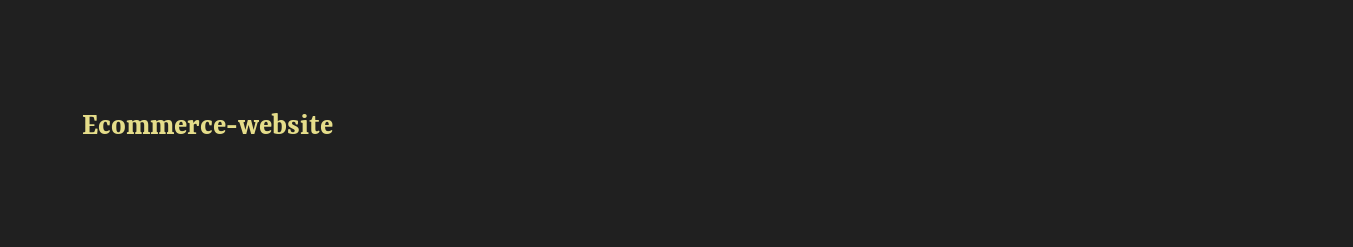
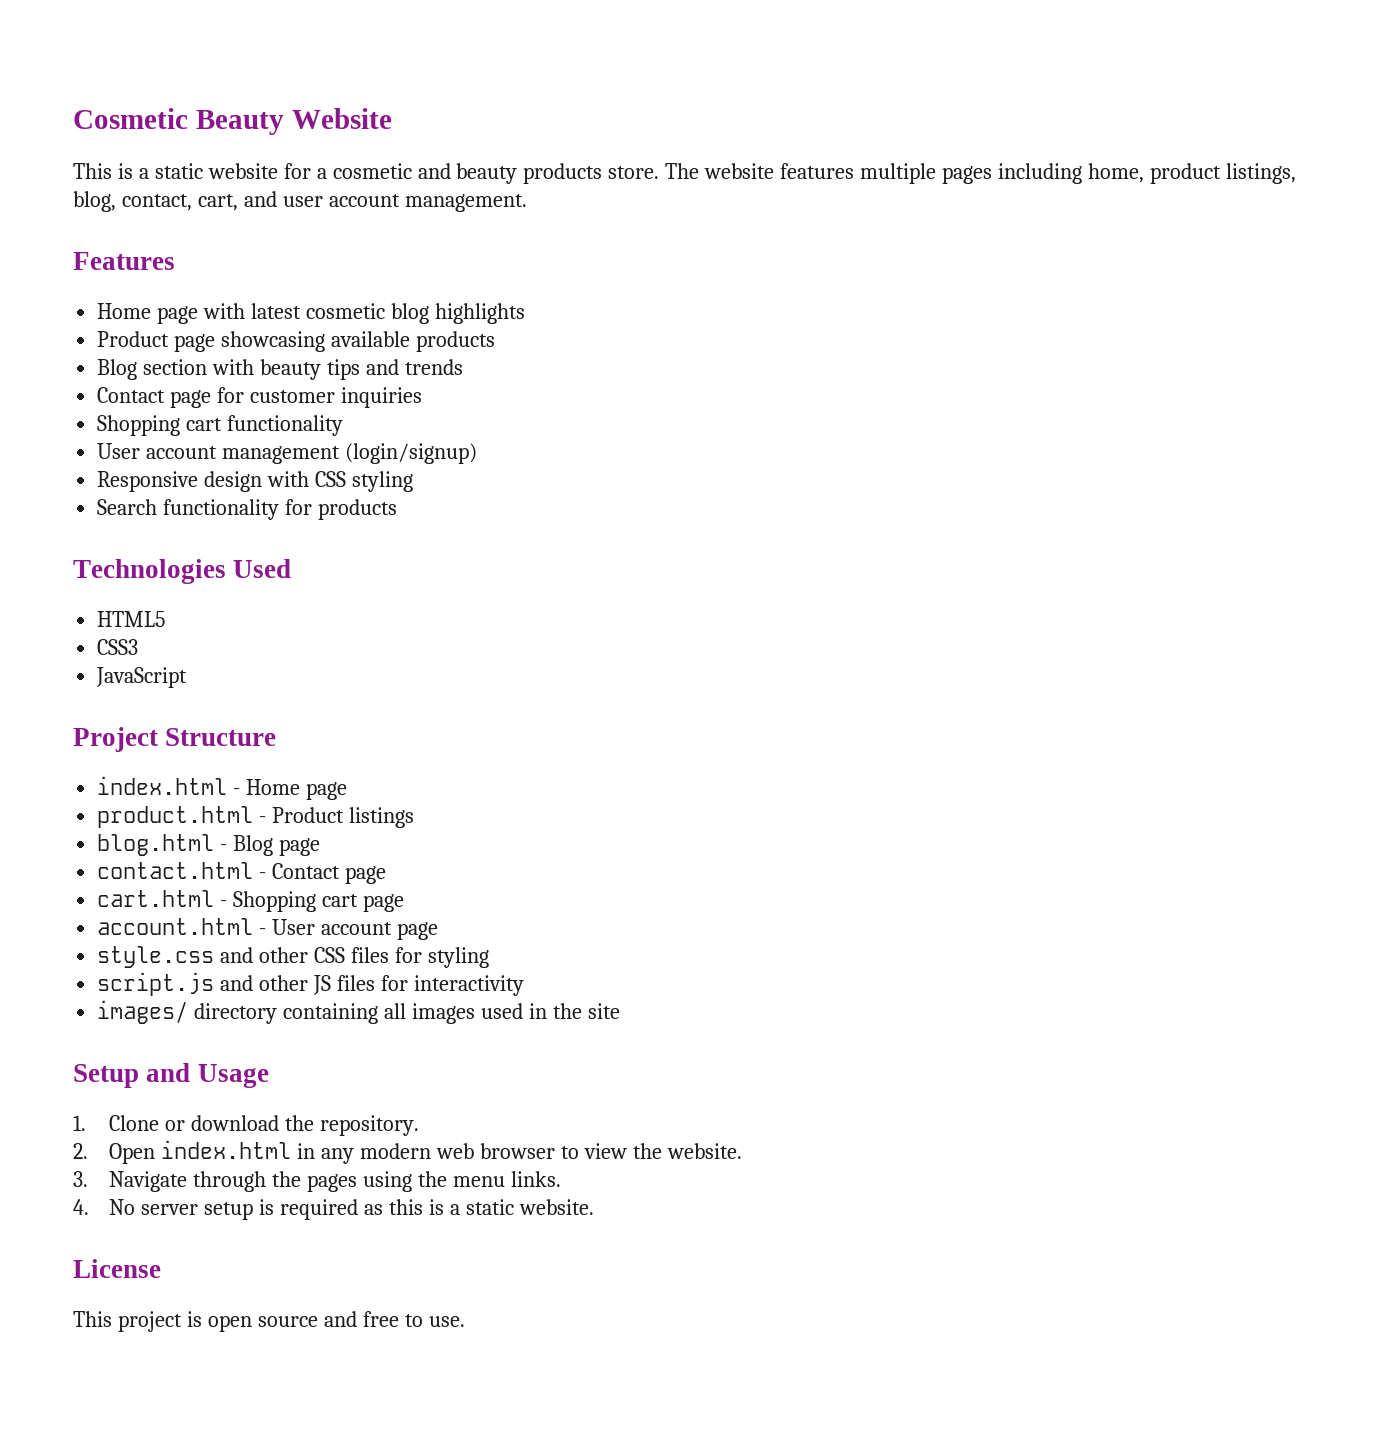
- Ecommerce-website
+ Cosmetic Beauty Website
+ This is a static website for a cosmetic and beauty products store. The website features multiple pages including home, product listings, blog, contact, cart, and user account management.
+ Features
+ Home page with latest cosmetic blog highlights
+ Product page showcasing available products
+ Blog section with beauty tips and trends
+ Contact page for customer inquiries
+ Shopping cart functionality
+ User account management (login/signup)
+ Responsive design with CSS styling
+ Search functionality for products
+ Technologies Used
+ HTML5
+ CSS3
+ JavaScript
+ Project Structure
+ index.html - Home page
+ product.html - Product listings
+ blog.html - Blog page
+ contact.html - Contact page
+ cart.html - Shopping cart page
+ account.html - User account page
+ style.css and other CSS files for styling
+ script.js and other JS files for interactivity
+ images/ directory containing all images used in the site
+ Setup and Usage
+ 1. Clone or download the repository.
+ 2. Open index.html in any modern web browser to view the website.
+ 3. Navigate through the pages using the menu links.
+ 4. No server setup is required as this is a static website.
+ License
+ This project is open source and free to use.

